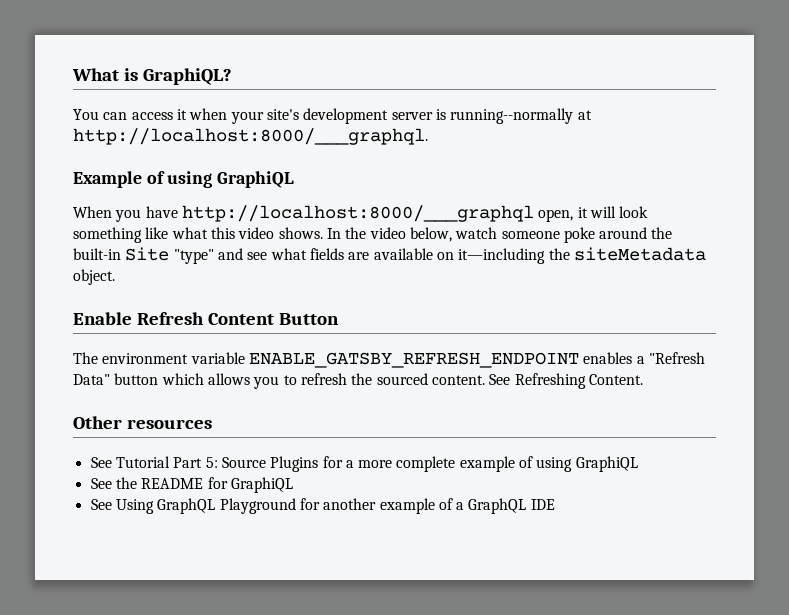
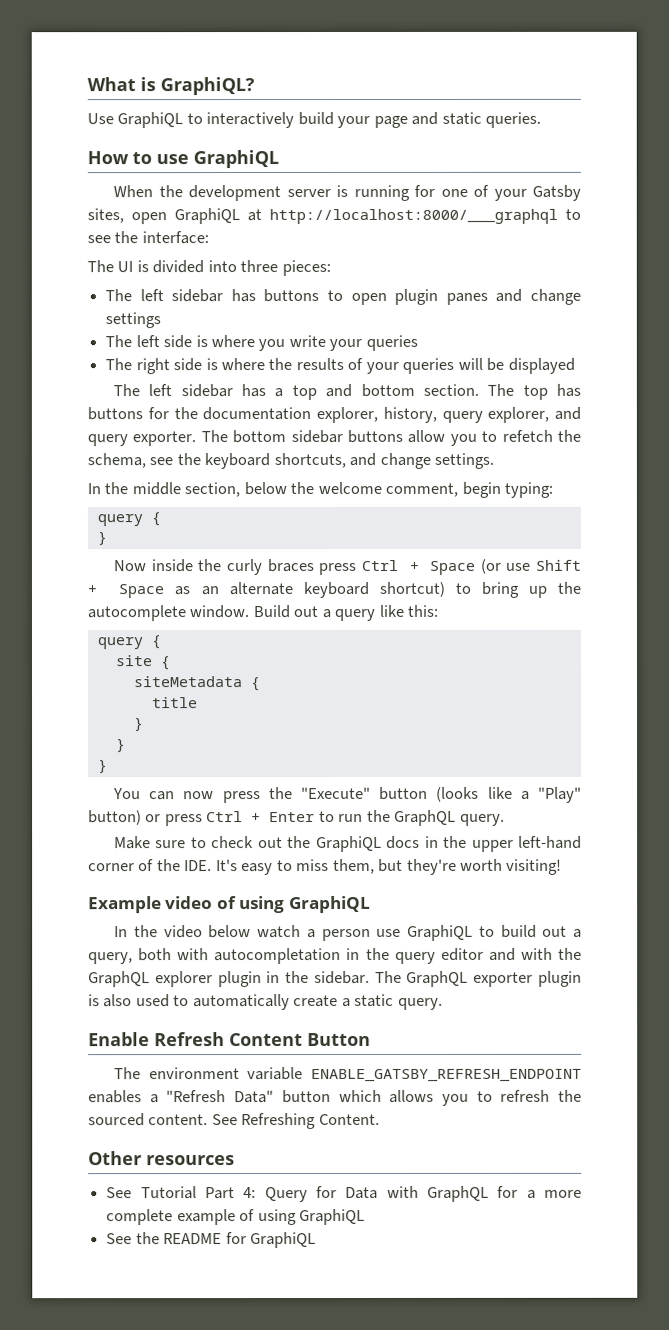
- You can access it when your site's development server is running--normally at http://localhost:8000/___graphql.
+ Use GraphiQL to interactively build your page and static queries.
+ How to use GraphiQL
+ When the development server is running for one of your Gatsby sites, open GraphiQL at http://localhost:8000/___graphql to see the interface:
+ The UI is divided into three pieces:
+ The left sidebar has buttons to open plugin panes and change settings
+ The left side is where you write your queries
+ The right side is where the results of your queries will be displayed
+ The left sidebar has a top and bottom section. The top has buttons for the documentation explorer, history, query explorer, and query exporter. The bottom sidebar buttons allow you to refetch the schema, see the keyboard shortcuts, and change settings.
+ In the middle section, below the welcome comment, begin typing:
+ query {
+ }
+ Now inside the curly braces press Ctrl + Space (or use Shift + Space as an alternate keyboard shortcut) to bring up the autocomplete window. Build out a query like this:
+ query {
+ site {
+ siteMetadata {
+ title
+ }
+ }
+ }
+ You can now press the "Execute" button (looks like a "Play" button) or press Ctrl + Enter to run the GraphQL query.
+ Make sure to check out the GraphiQL docs in the upper left-hand corner of the IDE. It's easy to miss them, but they're worth visiting!
- Example of using GraphiQL
- When you have http://localhost:8000/___graphql open, it will look something like what this video shows. In the video below, watch someone poke around the built-in Site "type" and see what fields are available on it—including the siteMetadata object.
+ Example video of using GraphiQL
+ In the video below watch a person use GraphiQL to build out a query, both with autocompletation in the query editor and with the GraphQL explorer plugin in the sidebar. The GraphQL exporter plugin is also used to automatically create a static query.
- See Tutorial Part 5: Source Plugins for a more complete example of using GraphiQL
+ See Tutorial Part 4: Query for Data with GraphQL for a more complete example of using GraphiQL
- See Using GraphQL Playground for another example of a GraphQL IDE

